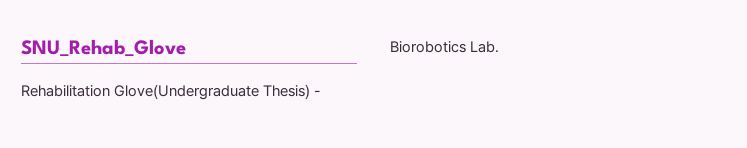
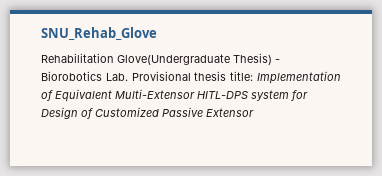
- Rehabilitation Glove(Undergraduate Thesis) - Biorobotics Lab.
+ Rehabilitation Glove(Undergraduate Thesis) - Biorobotics Lab. Provisional thesis title: Implementation of Equivalent Multi-Extensor HITL-DPS system for Design of Customized Passive Extensor

